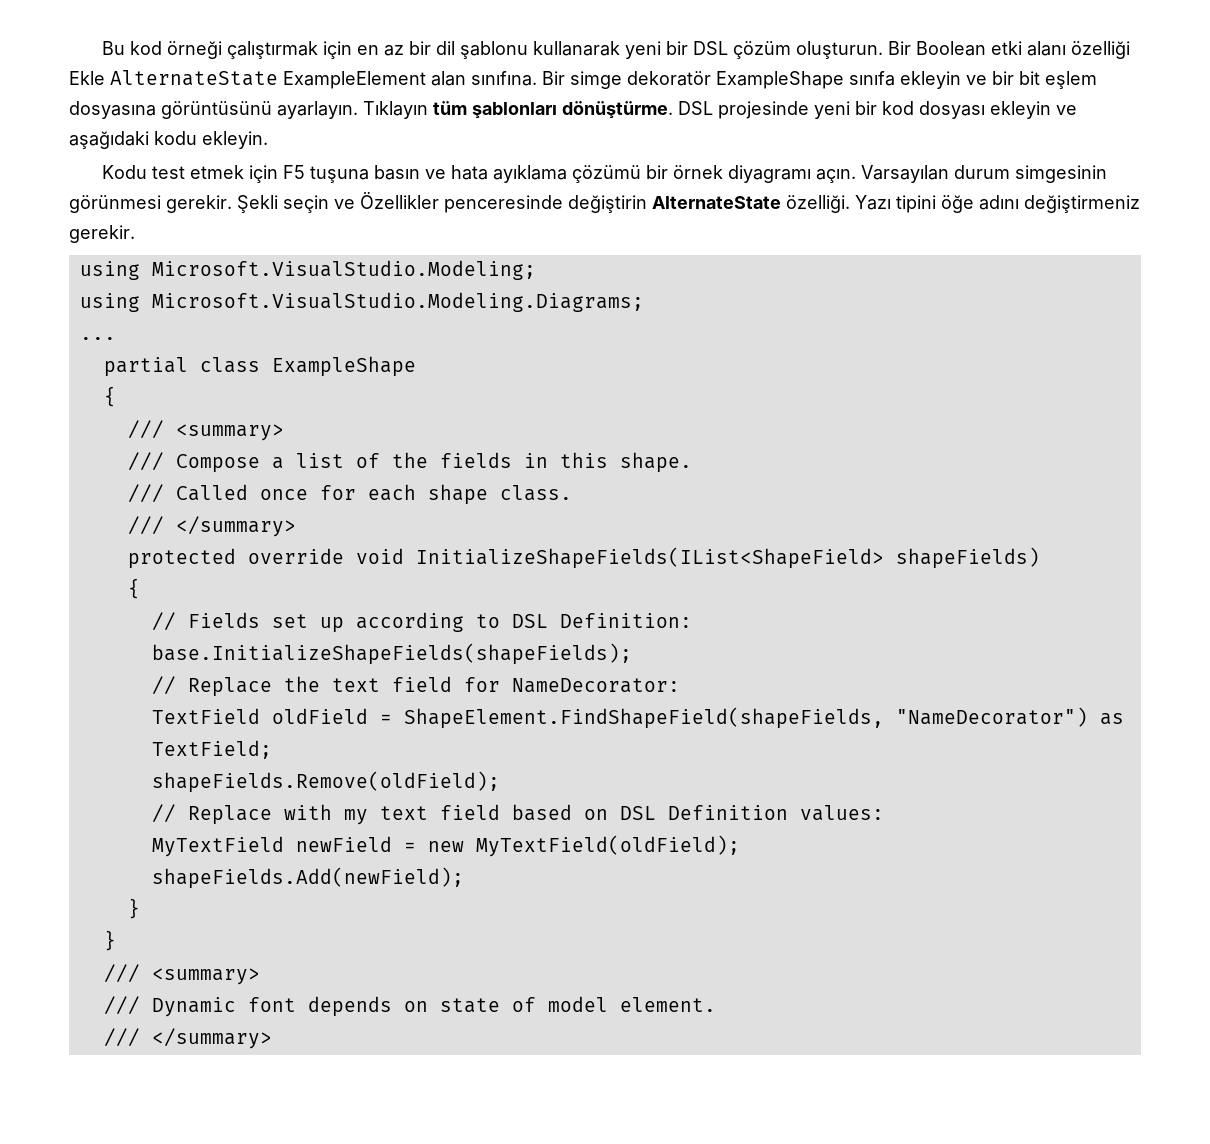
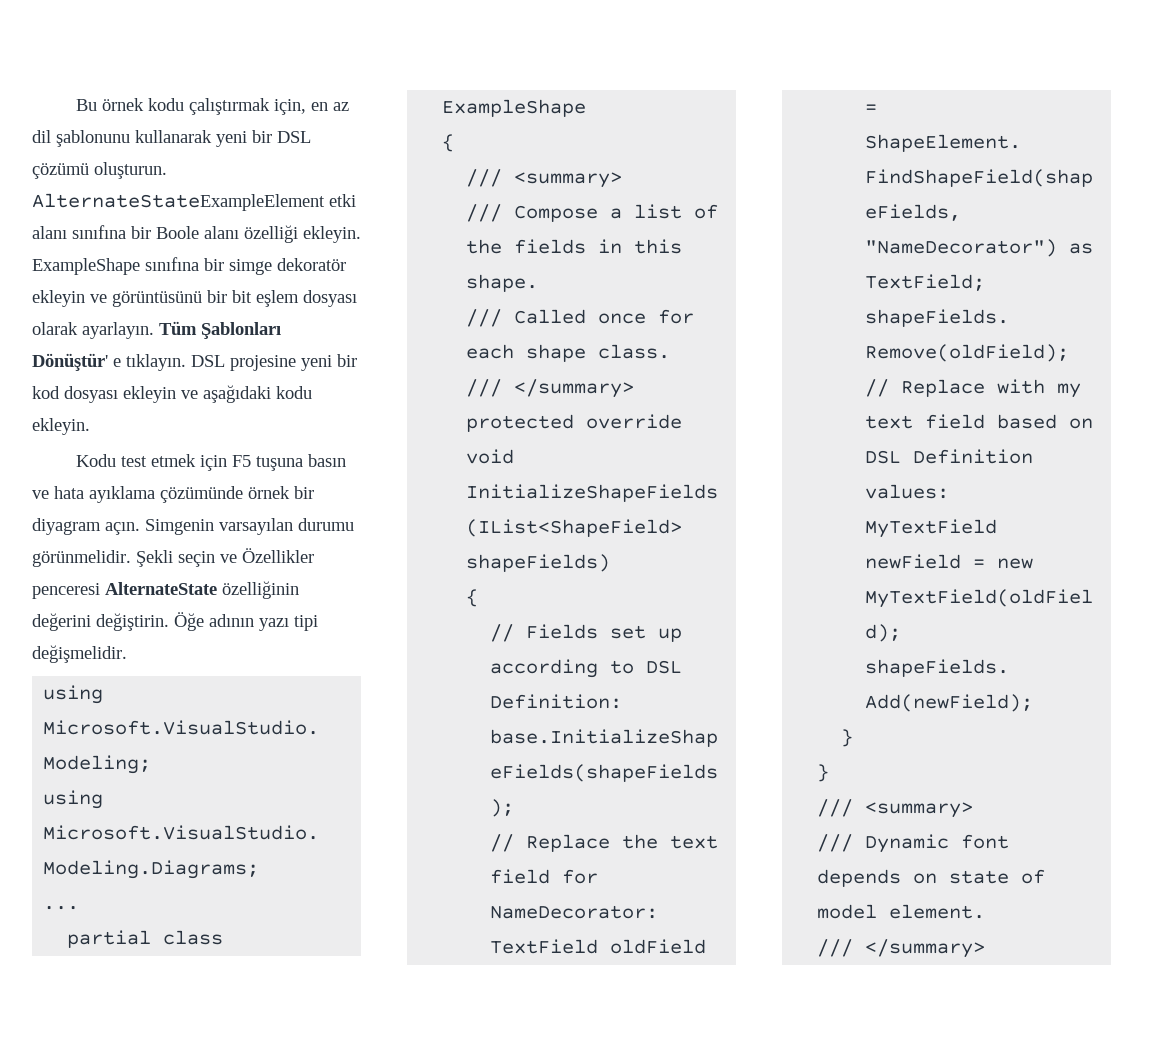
- Bu kod örneği çalıştırmak için en az bir dil şablonu kullanarak yeni bir DSL çözüm oluşturun. Bir Boolean etki alanı özelliği Ekle AlternateState ExampleElement alan sınıfına. Bir simge dekoratör ExampleShape sınıfa ekleyin ve bir bit eşlem dosyasına görüntüsünü ayarlayın. Tıklayın tüm şablonları dönüştürme. DSL projesinde yeni bir kod dosyası ekleyin ve aşağıdaki kodu ekleyin.
+ Bu örnek kodu çalıştırmak için, en az dil şablonunu kullanarak yeni bir DSL çözümü oluşturun. AlternateStateExampleElement etki alanı sınıfına bir Boole alanı özelliği ekleyin. ExampleShape sınıfına bir simge dekoratör ekleyin ve görüntüsünü bir bit eşlem dosyası olarak ayarlayın. Tüm Şablonları Dönüştür' e tıklayın. DSL projesine yeni bir kod dosyası ekleyin ve aşağıdaki kodu ekleyin.
- Kodu test etmek için F5 tuşuna basın ve hata ayıklama çözümü bir örnek diyagramı açın. Varsayılan durum simgesinin görünmesi gerekir. Şekli seçin ve Özellikler penceresinde değiştirin AlternateState özelliği. Yazı tipini öğe adını değiştirmeniz gerekir.
+ Kodu test etmek için F5 tuşuna basın ve hata ayıklama çözümünde örnek bir diyagram açın. Simgenin varsayılan durumu görünmelidir. Şekli seçin ve Özellikler penceresi AlternateState özelliğinin değerini değiştirin. Öğe adının yazı tipi değişmelidir.

